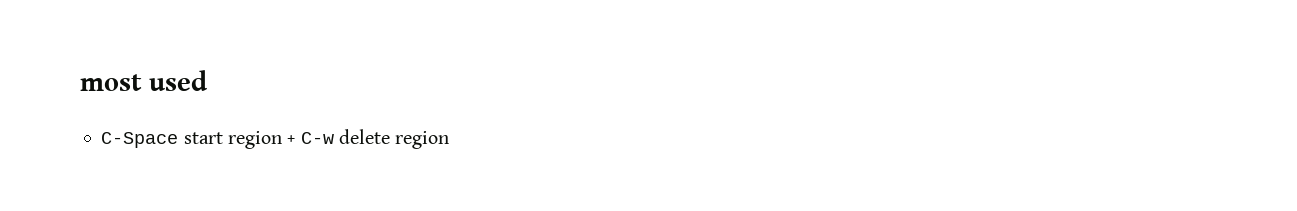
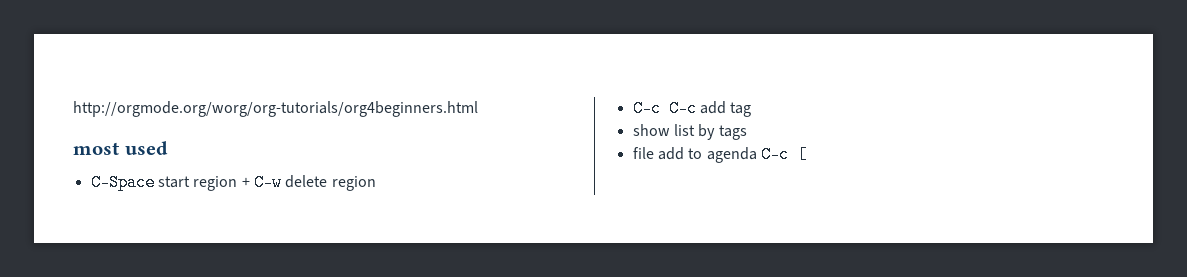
+ http://orgmode.org/worg/org-tutorials/org4beginners.html
+ C-c C-c add tag
+ show list by tags
+ file add to agenda C-c [

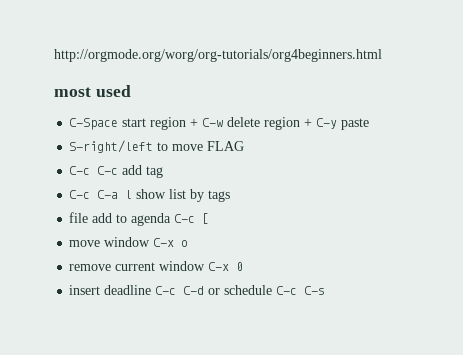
- C-Space start region + C-w delete region
+ C-Space start region + C-w delete region + C-y paste
+ S-right/left to move FLAG
- show list by tags
+ C-c C-a l show list by tags
+ move window C-x o
+ remove current window C-x 0
+ insert deadline C-c C-d or schedule C-c C-s

